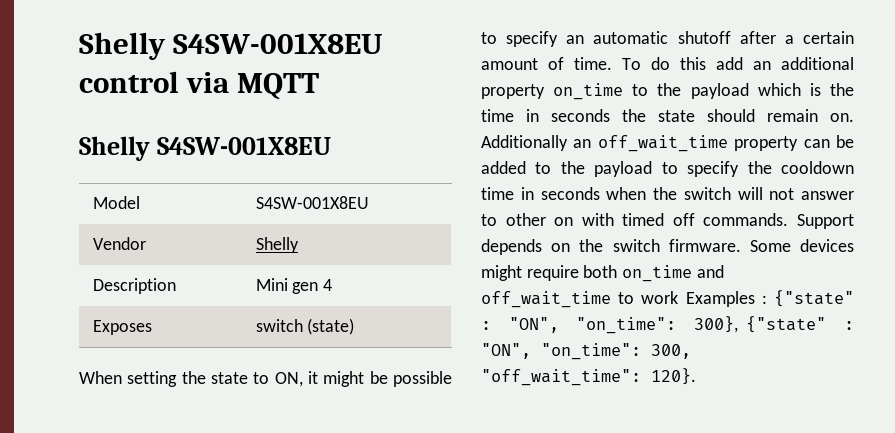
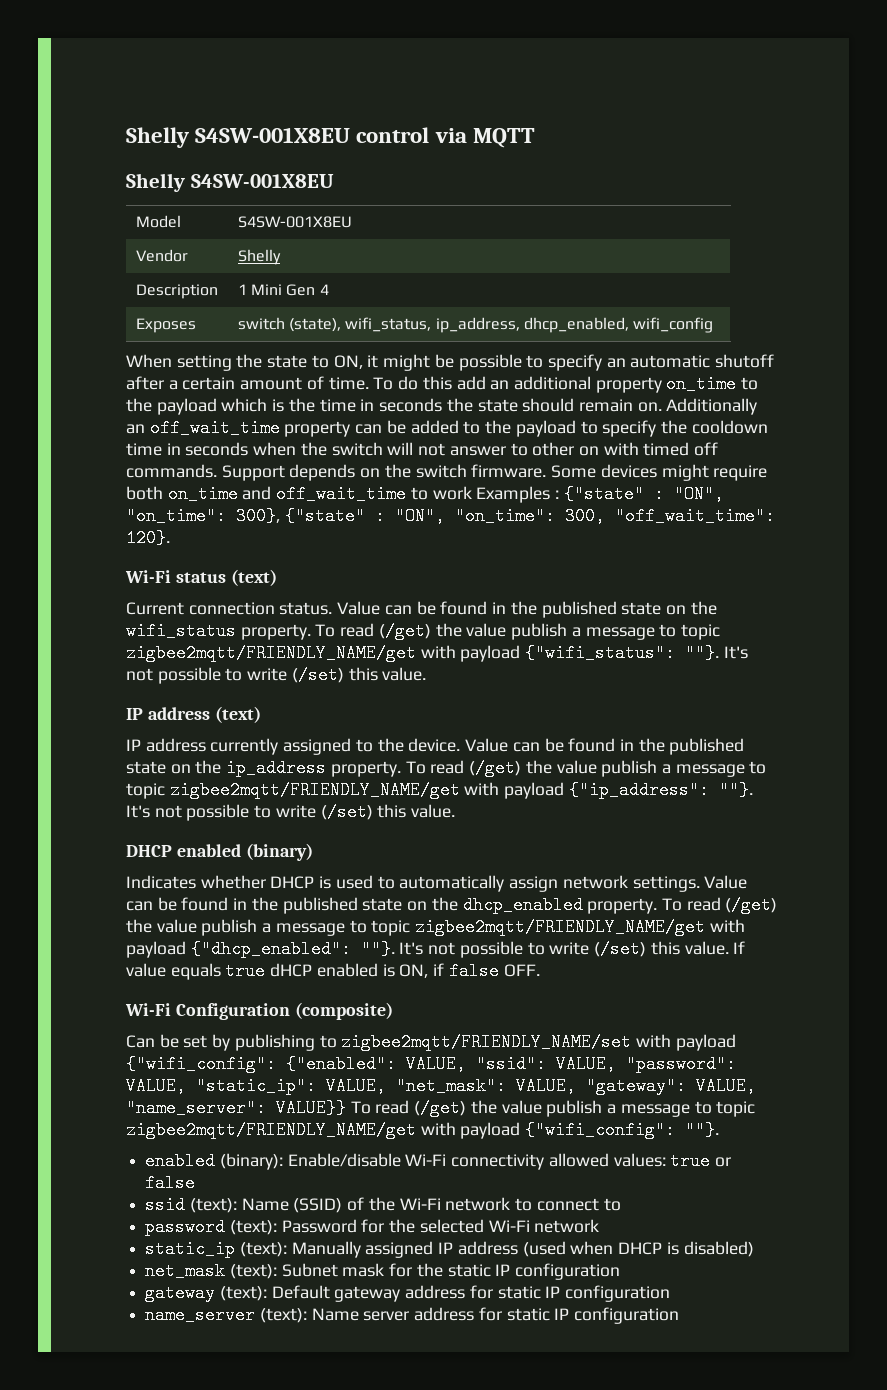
- Description | Mini gen 4
+ Description | 1 Mini Gen 4
- Exposes | switch (state)
+ Exposes | switch (state), wifi_status, ip_address, dhcp_enabled, wifi_config
+ Wi-Fi status (text)
+ Current connection status. Value can be found in the published state on the wifi_status property. To read (/get) the value publish a message to topic zigbee2mqtt/FRIENDLY_NAME/get with payload {"wifi_status": ""}. It's not possible to write (/set) this value.
+ IP address (text)
+ IP address currently assigned to the device. Value can be found in the published state on the ip_address property. To read (/get) the value publish a message to topic zigbee2mqtt/FRIENDLY_NAME/get with payload {"ip_address": ""}. It's not possible to write (/set) this value.
+ DHCP enabled (binary)
+ Indicates whether DHCP is used to automatically assign network settings. Value can be found in the published state on the dhcp_enabled property. To read (/get) the value publish a message to topic zigbee2mqtt/FRIENDLY_NAME/get with payload {"dhcp_enabled": ""}. It's not possible to write (/set) this value. If value equals true dHCP enabled is ON, if false OFF.
+ Wi-Fi Configuration (composite)
+ Can be set by publishing to zigbee2mqtt/FRIENDLY_NAME/set with payload {"wifi_config": {"enabled": VALUE, "ssid": VALUE, "password": VALUE, "static_ip": VALUE, "net_mask": VALUE, "gateway": VALUE, "name_server": VALUE}} To read (/get) the value publish a message to topic zigbee2mqtt/FRIENDLY_NAME/get with payload {"wifi_config": ""}.
+ enabled (binary): Enable/disable Wi-Fi connectivity allowed values: true or false
+ ssid (text): Name (SSID) of the Wi-Fi network to connect to
+ password (text): Password for the selected Wi-Fi network
+ static_ip (text): Manually assigned IP address (used when DHCP is disabled)
+ net_mask (text): Subnet mask for the static IP configuration
+ gateway (text): Default gateway address for static IP configuration
+ name_server (text): Name server address for static IP configuration

